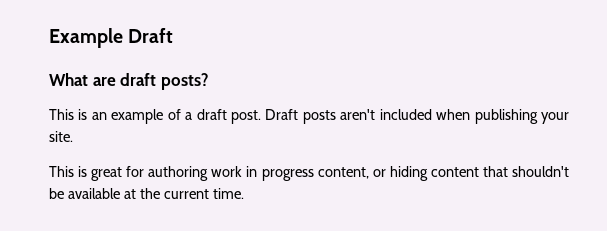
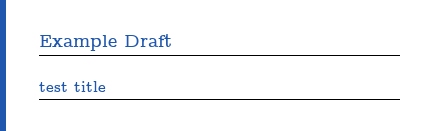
- What are draft posts?
- This is an example of a draft post. Draft posts aren't included when publishing your site.
- This is great for authoring work in progress content, or hiding content that shouldn't be available at the current time.
+ test title

